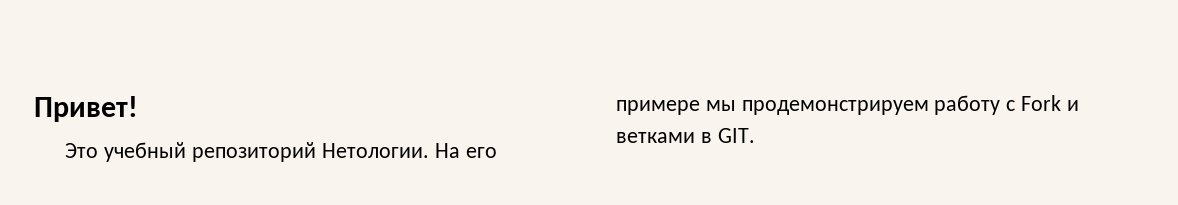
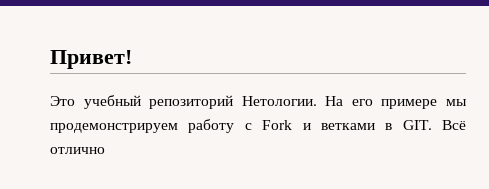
- На его примере мы продемонстрируем работу с Fork и ветками в GIT.
+ На его примере мы продемонстрируем работу с Fork и ветками в GIT. Всё отлично

